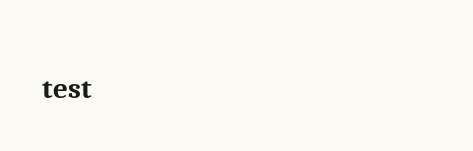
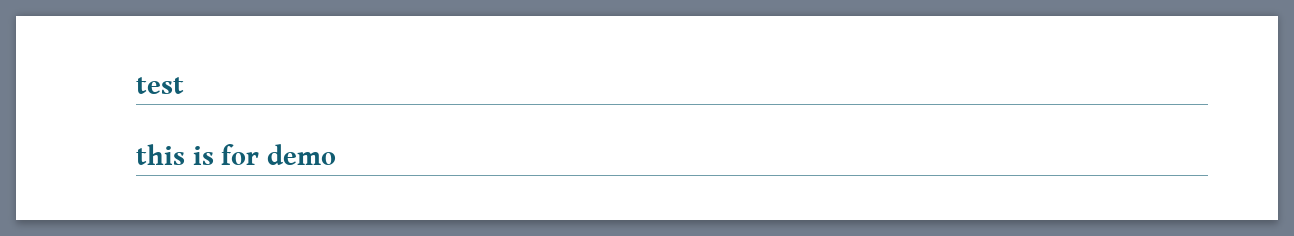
+ this is for demo

